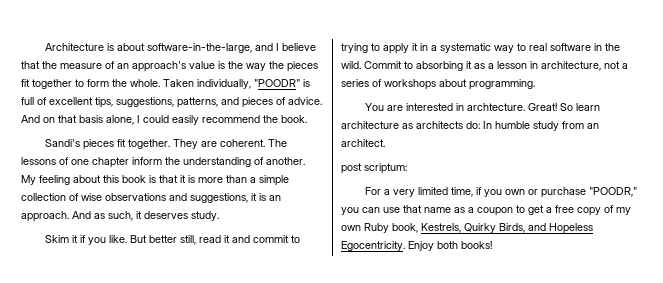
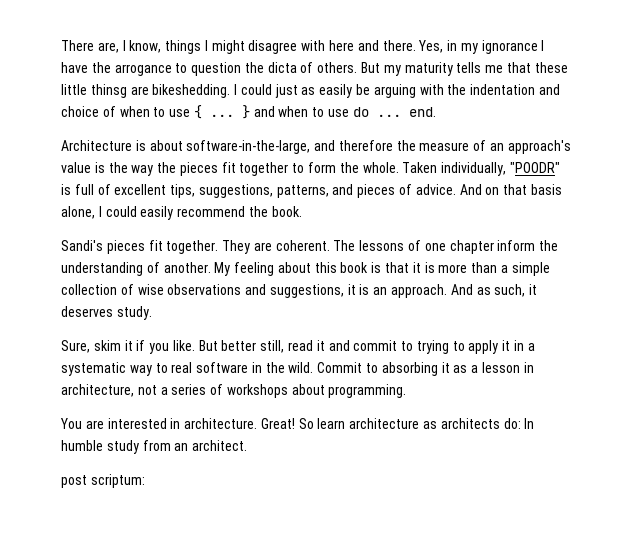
+ There are, I know, things I might disagree with here and there. Yes, in my ignorance I have the arrogance to question the dicta of others. But my maturity tells me that these little thinsg are bikeshedding. I could just as easily be arguing with the indentation and choice of when to use { ... } and when to use do ... end.
- Architecture is about software-in-the-large, and I believe that the measure of an approach's value is the way the pieces fit together to form the whole.
+ Architecture is about software-in-the-large, and therefore the measure of an approach's value is the way the pieces fit together to form the whole.
- Skim it if you like.
+ Sure, skim it if you like.
- You are interested in archtecture.
+ You are interested in architecture.
- For a very limited time, if you own or purchase "POODR," you can use that name as a coupon to get a free copy of my own Ruby book, Kestrels, Quirky Birds, and Hopeless Egocentricity. Enjoy both books!

